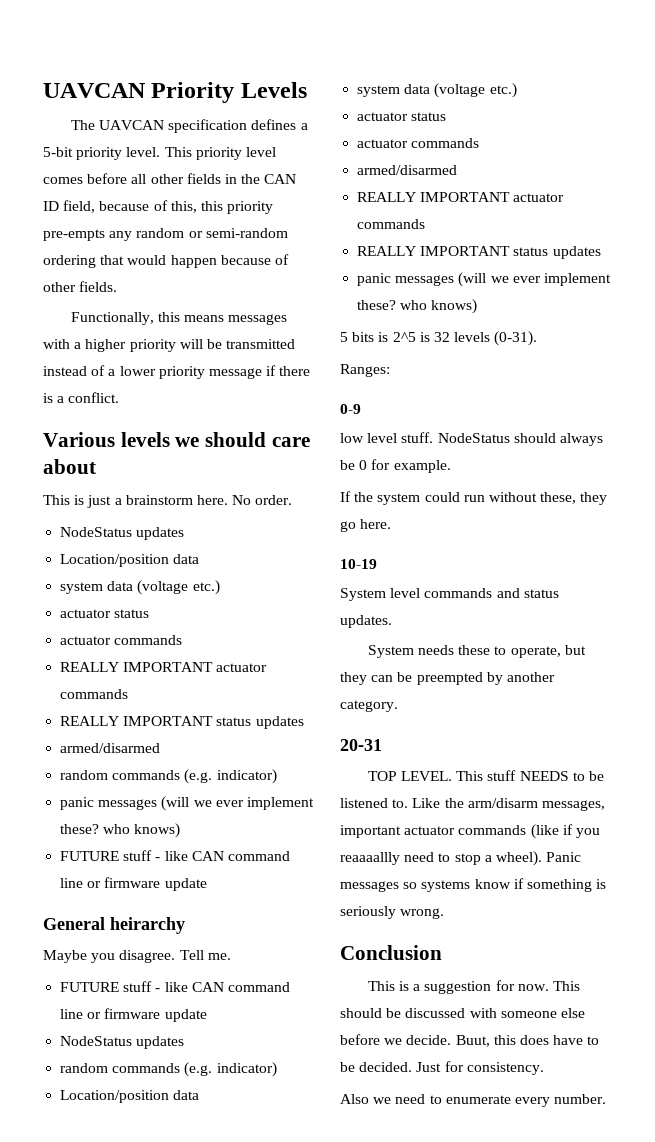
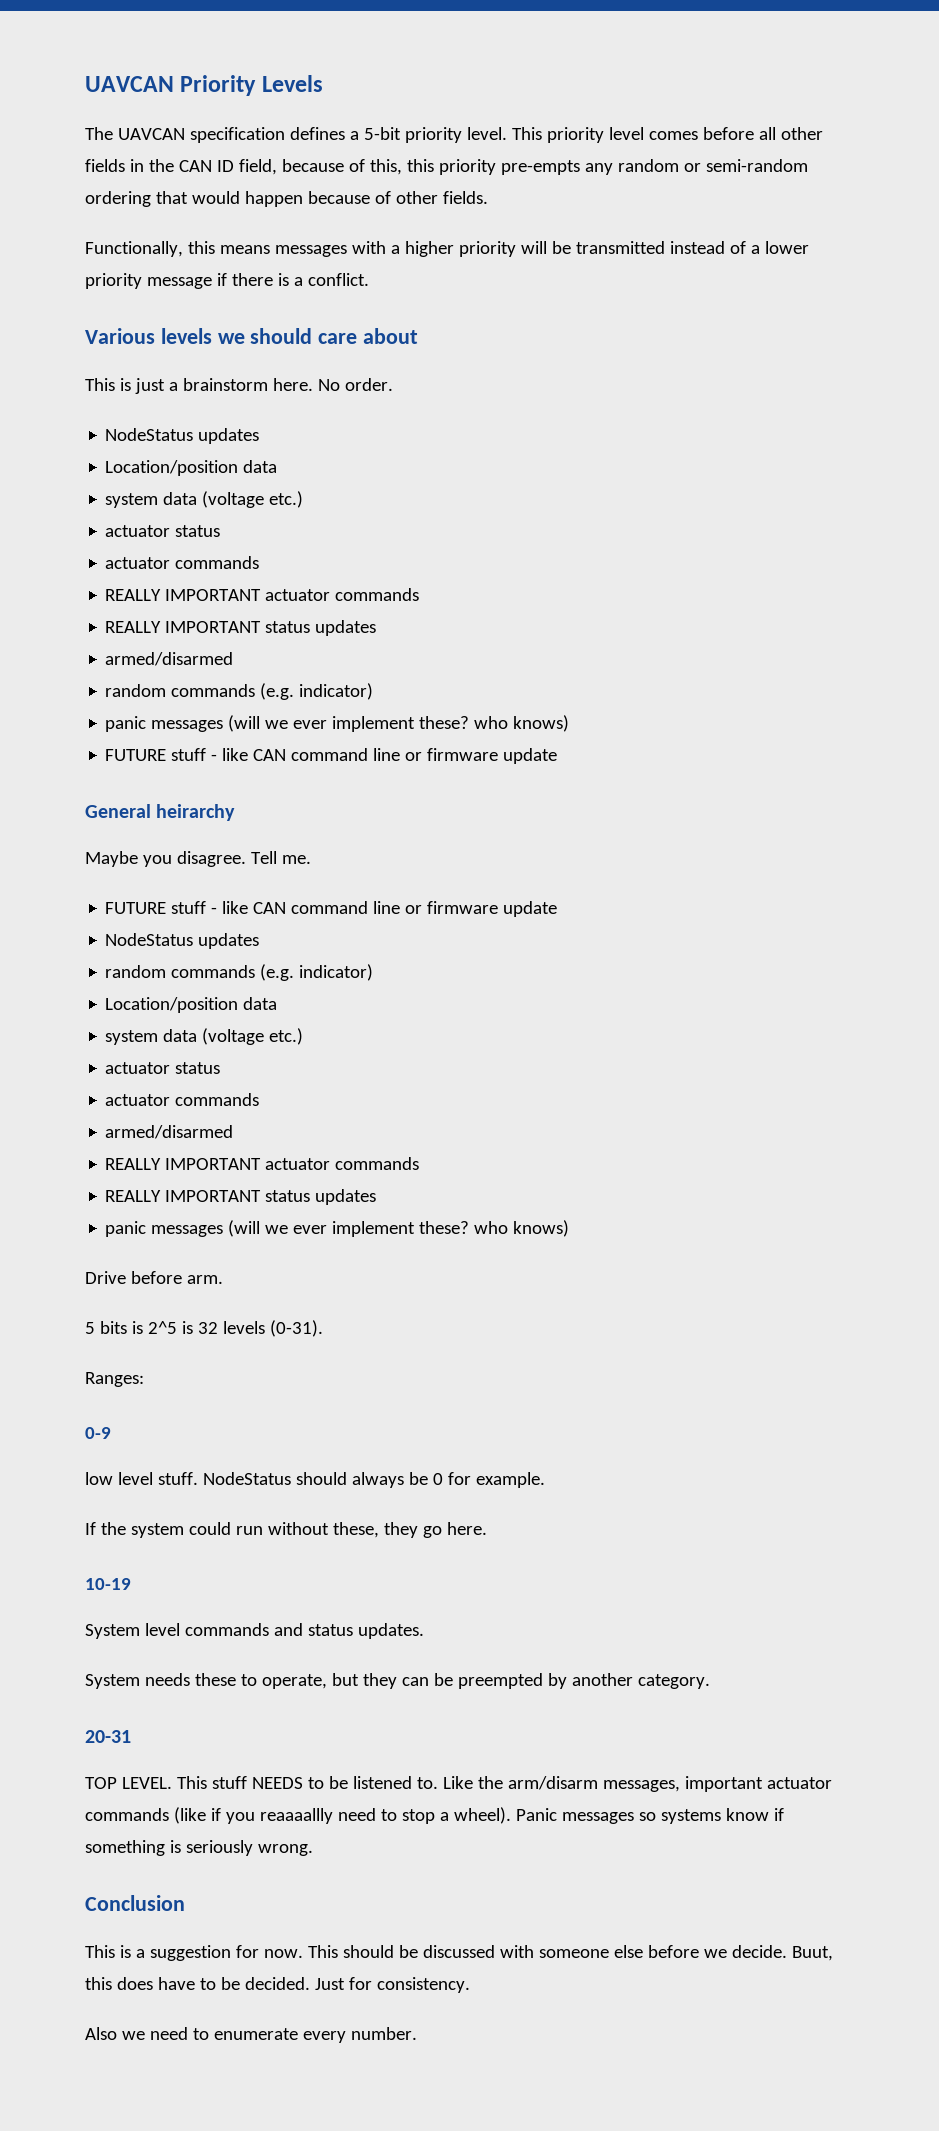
+ Drive before arm.

